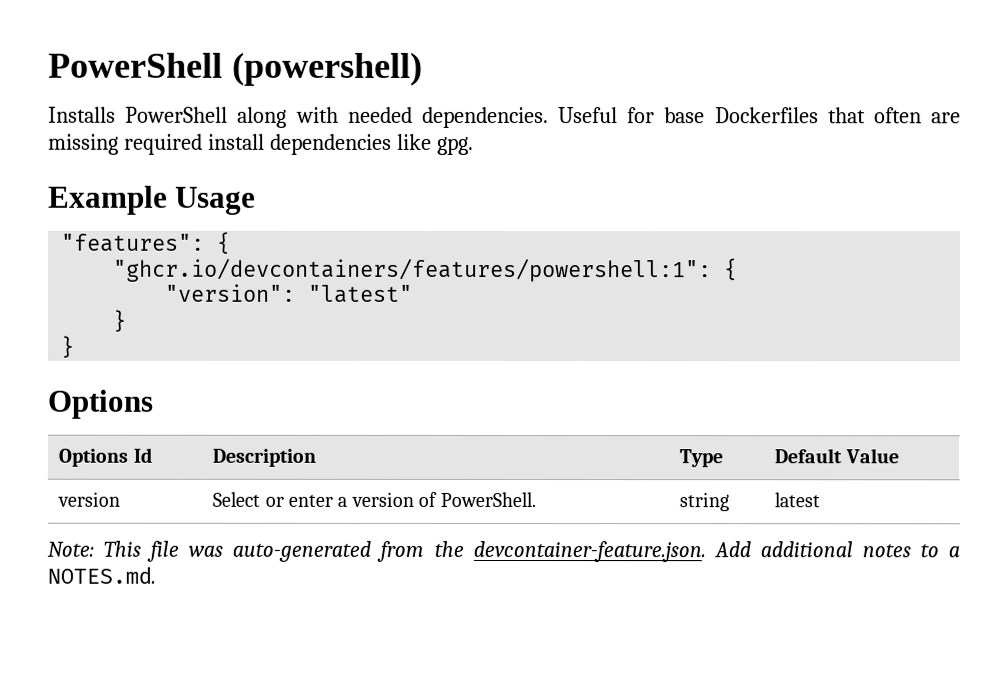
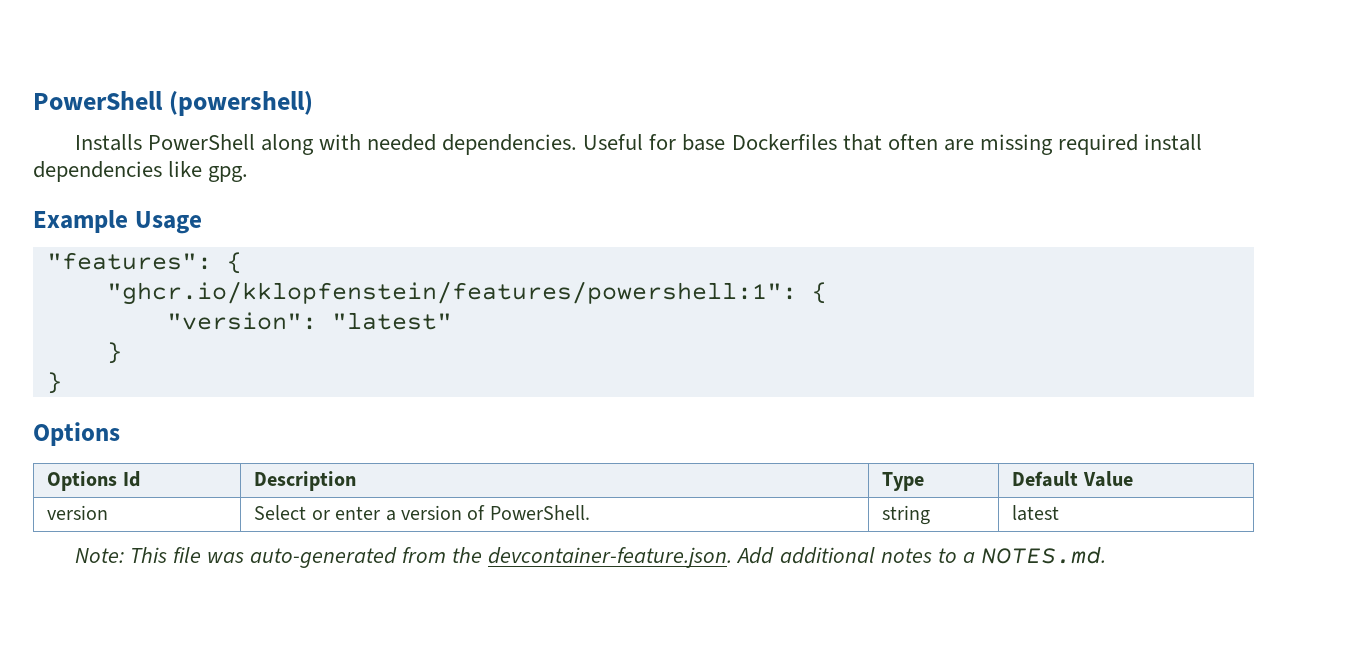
- "ghcr.io/devcontainers/features/powershell:1": {
+ "ghcr.io/kklopfenstein/features/powershell:1": {

